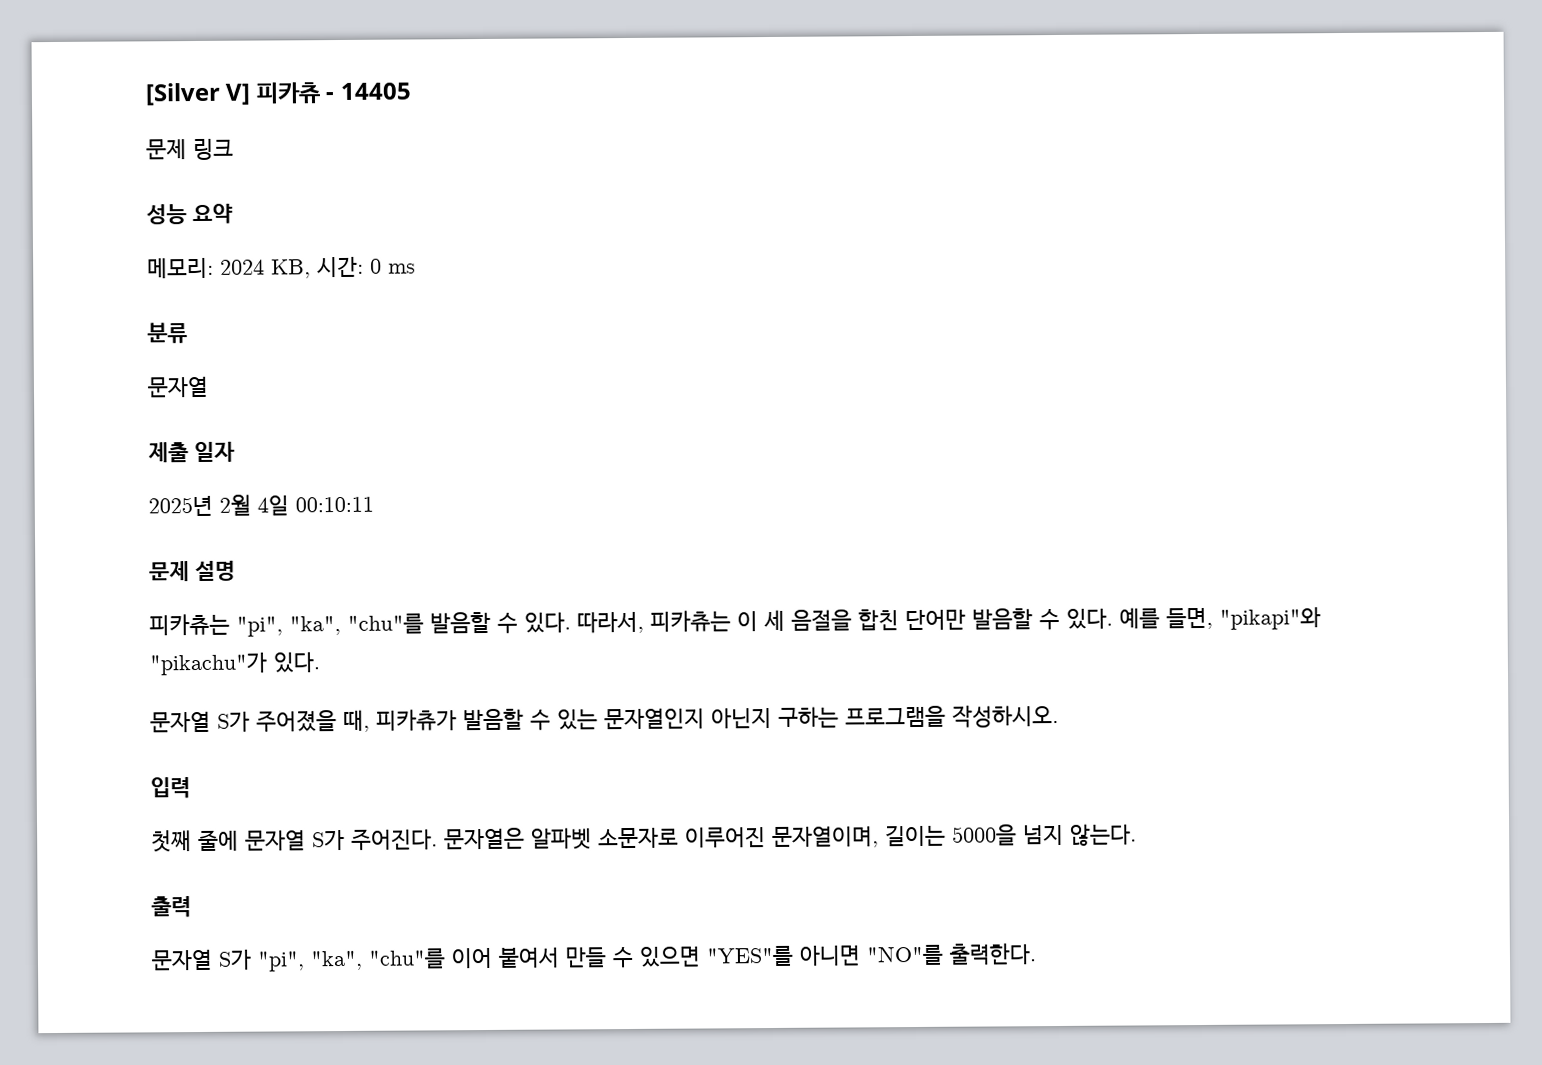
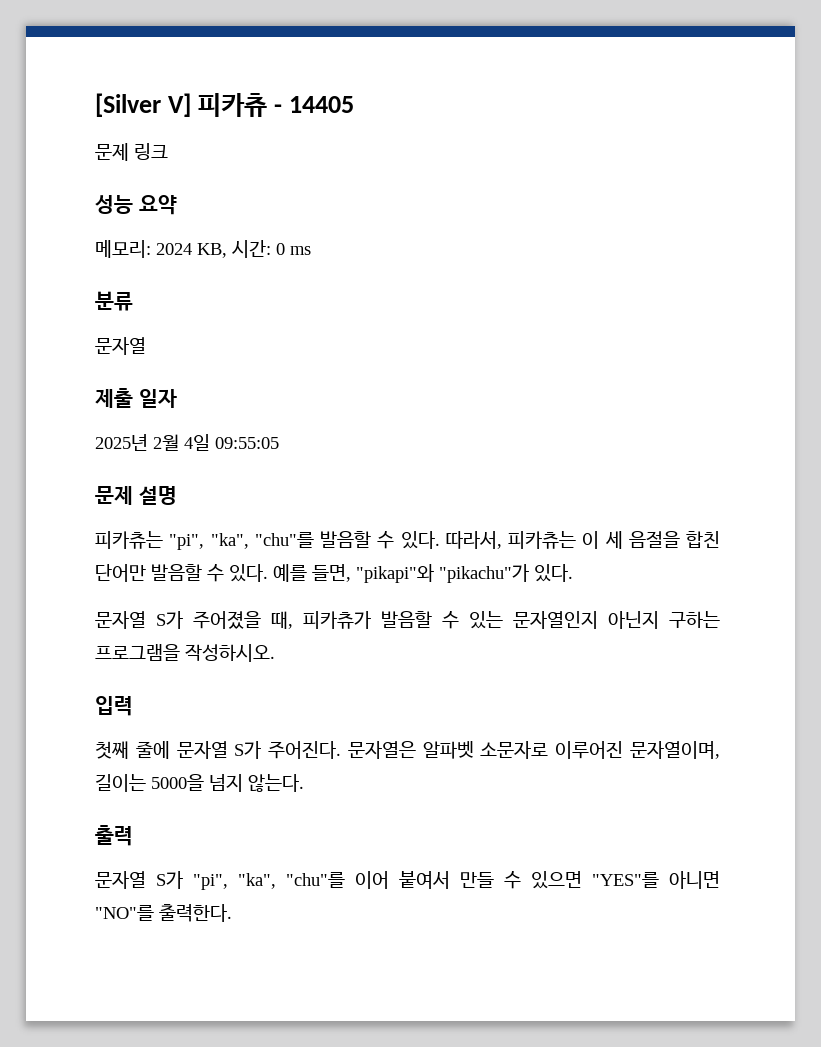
- 2025년 2월 4일 00:10:11
+ 2025년 2월 4일 09:55:05

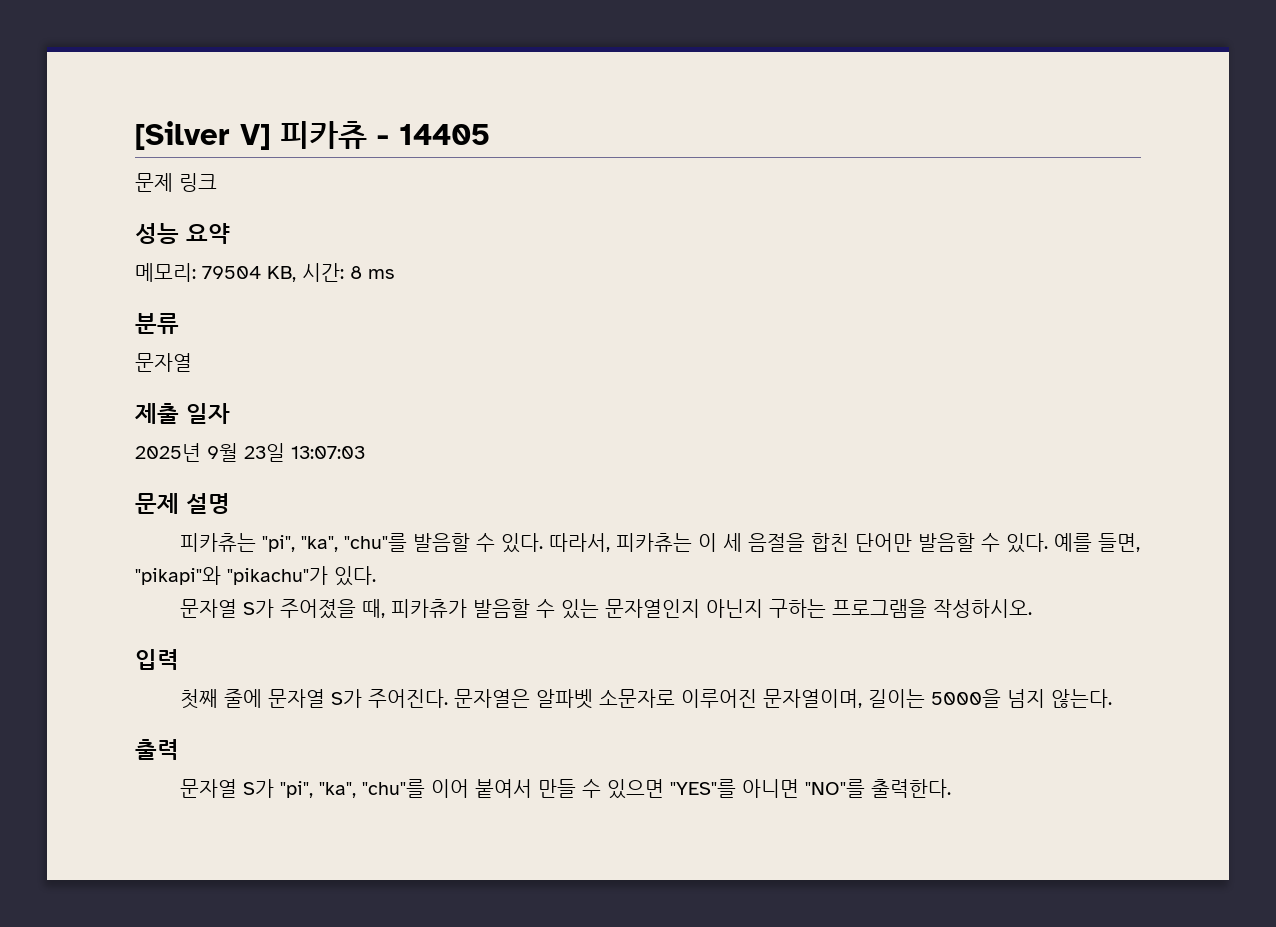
- 메모리: 2024 KB, 시간: 0 ms
+ 메모리: 79504 KB, 시간: 8 ms
- 2025년 2월 4일 09:55:05
+ 2025년 9월 23일 13:07:03

